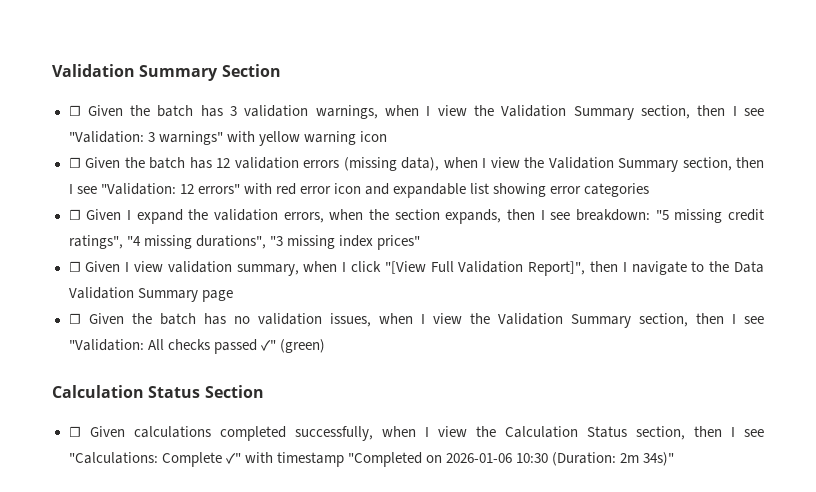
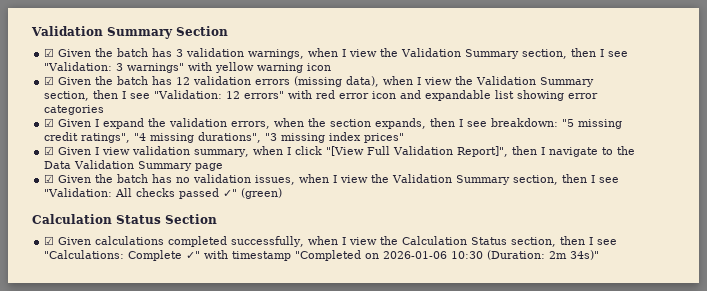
- ☐ Given the batch has 3 validation warnings, when I view the Validation Summary section, then I see "Validation: 3 warnings" with yellow warning icon
+ ☑ Given the batch has 3 validation warnings, when I view the Validation Summary section, then I see "Validation: 3 warnings" with yellow warning icon
- ☐ Given the batch has 12 validation errors (missing data), when I view the Validation Summary section, then I see "Validation: 12 errors" with red error icon and expandable list showing error categories
+ ☑ Given the batch has 12 validation errors (missing data), when I view the Validation Summary section, then I see "Validation: 12 errors" with red error icon and expandable list showing error categories
- ☐ Given I expand the validation errors, when the section expands, then I see breakdown: "5 missing credit ratings", "4 missing durations", "3 missing index prices"
+ ☑ Given I expand the validation errors, when the section expands, then I see breakdown: "5 missing credit ratings", "4 missing durations", "3 missing index prices"
- ☐ Given I view validation summary, when I click "[View Full Validation Report]", then I navigate to the Data Validation Summary page
+ ☑ Given I view validation summary, when I click "[View Full Validation Report]", then I navigate to the Data Validation Summary page
- ☐ Given the batch has no validation issues, when I view the Validation Summary section, then I see "Validation: All checks passed ✓" (green)
+ ☑ Given the batch has no validation issues, when I view the Validation Summary section, then I see "Validation: All checks passed ✓" (green)
- ☐ Given calculations completed successfully, when I view the Calculation Status section, then I see "Calculations: Complete ✓" with timestamp "Completed on 2026-01-06 10:30 (Duration: 2m 34s)"
+ ☑ Given calculations completed successfully, when I view the Calculation Status section, then I see "Calculations: Complete ✓" with timestamp "Completed on 2026-01-06 10:30 (Duration: 2m 34s)"

